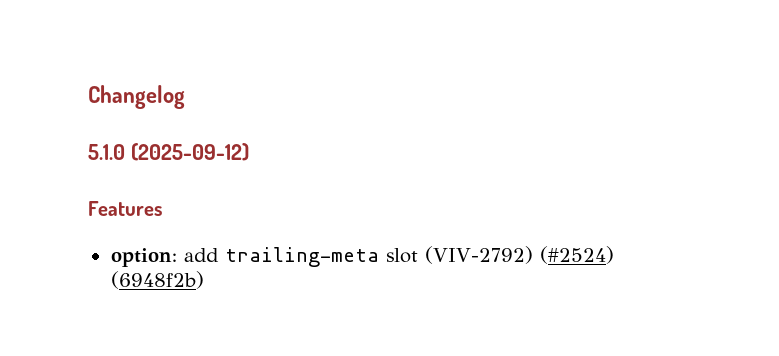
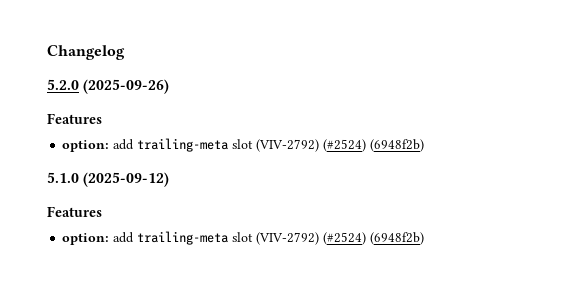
+ 5.2.0 (2025-09-26)
+ Features
+ option: add trailing-meta slot (VIV-2792) (#2524) (6948f2b)

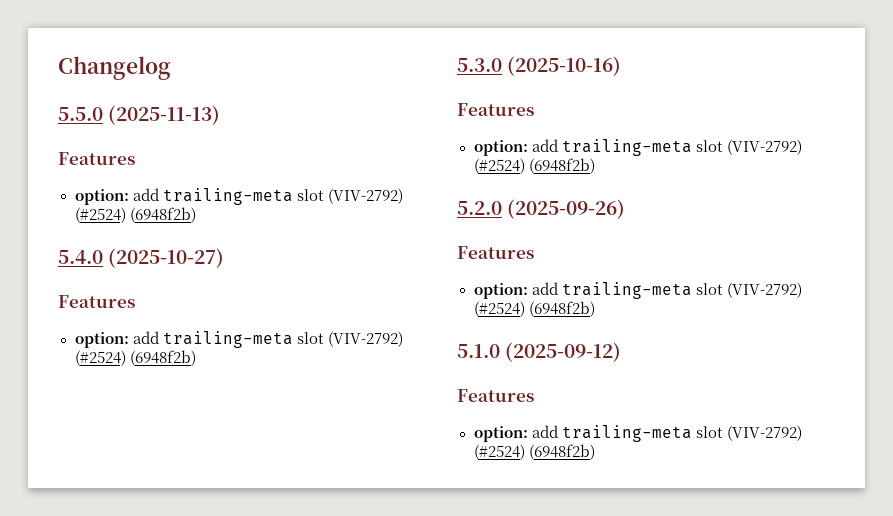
+ 5.5.0 (2025-11-13)
+ Features
+ option: add trailing-meta slot (VIV-2792) (#2524) (6948f2b)
+ 5.4.0 (2025-10-27)
+ Features
+ option: add trailing-meta slot (VIV-2792) (#2524) (6948f2b)
+ 5.3.0 (2025-10-16)
+ Features
+ option: add trailing-meta slot (VIV-2792) (#2524) (6948f2b)

